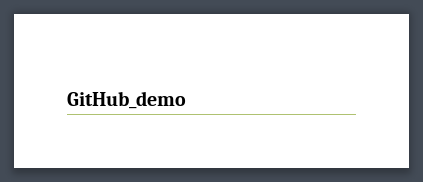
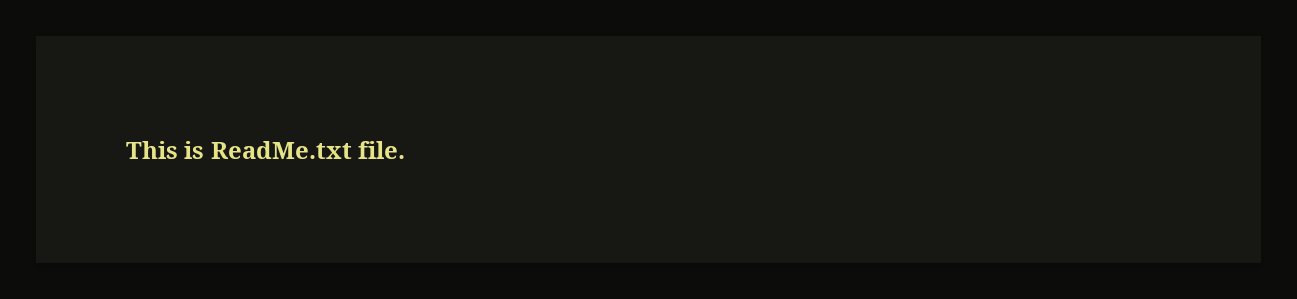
- GitHub_demo
+ This is ReadMe.txt file.

